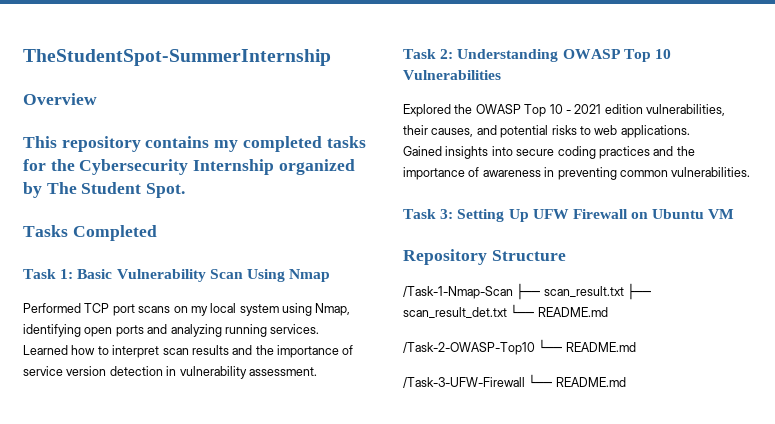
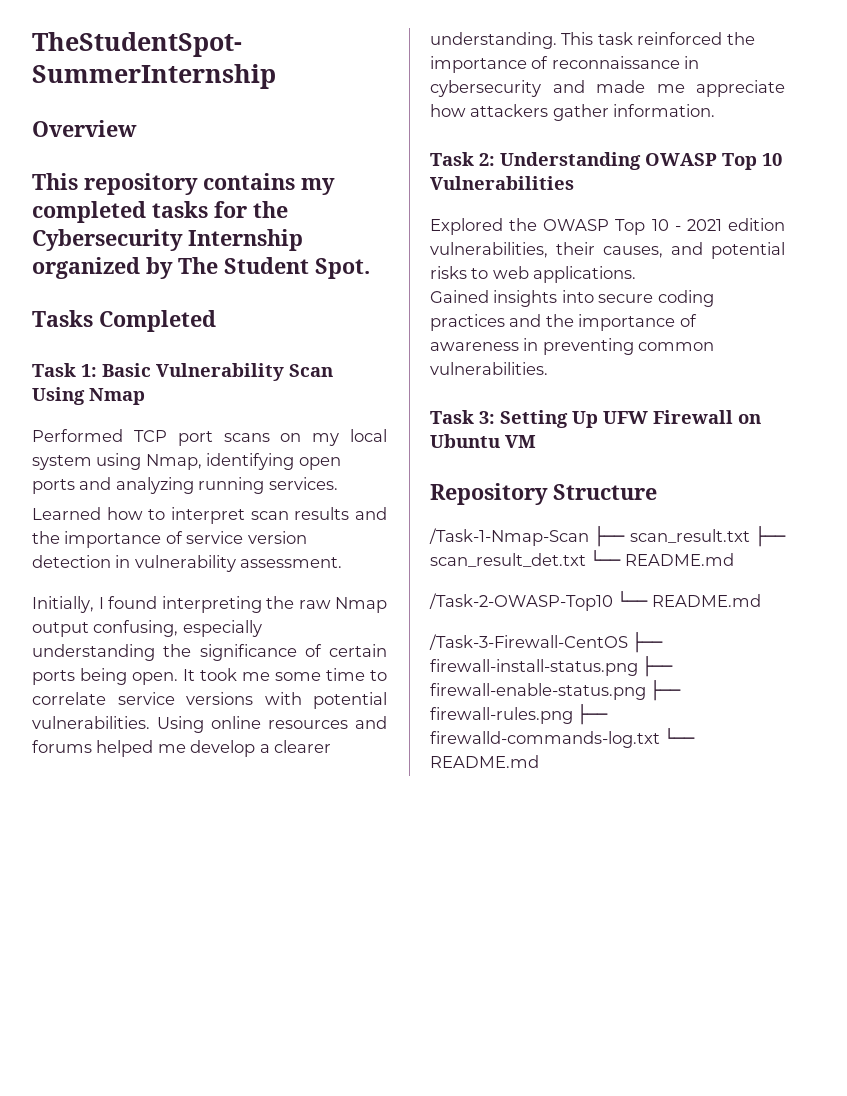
+ Initially, I found interpreting the raw Nmap output confusing, especially understanding the significance of certain ports being open. It took me some time to correlate service versions with potential vulnerabilities. Using online resources and forums helped me develop a clearer understanding. This task reinforced the importance of reconnaissance in cybersecurity and made me appreciate how attackers gather information.
- /Task-3-UFW-Firewall └── README.md
+ /Task-3-Firewall-CentOS ├── firewall-install-status.png ├── firewall-enable-status.png ├── firewall-rules.png ├── firewalld-commands-log.txt └── README.md

